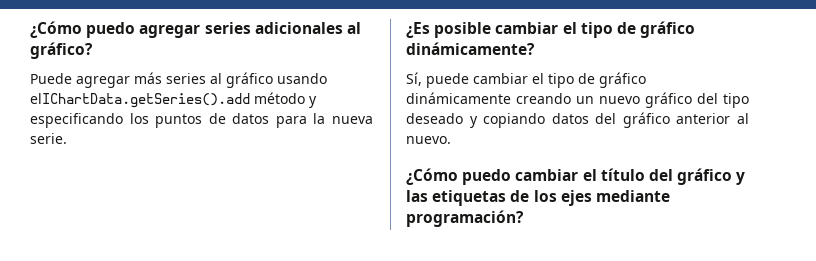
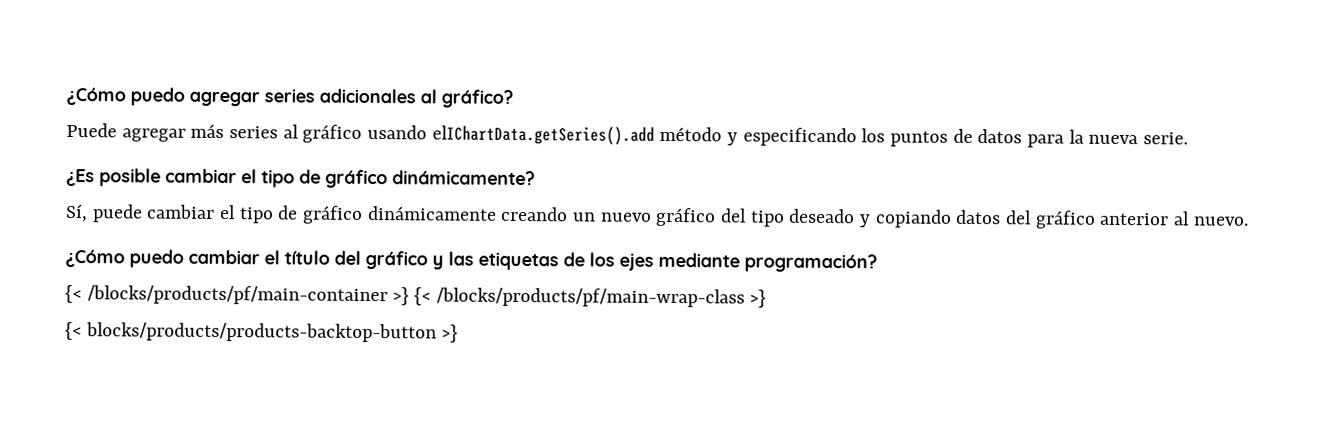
+ {< /blocks/products/pf/main-container >} {< /blocks/products/pf/main-wrap-class >}
+ {< blocks/products/products-backtop-button >}

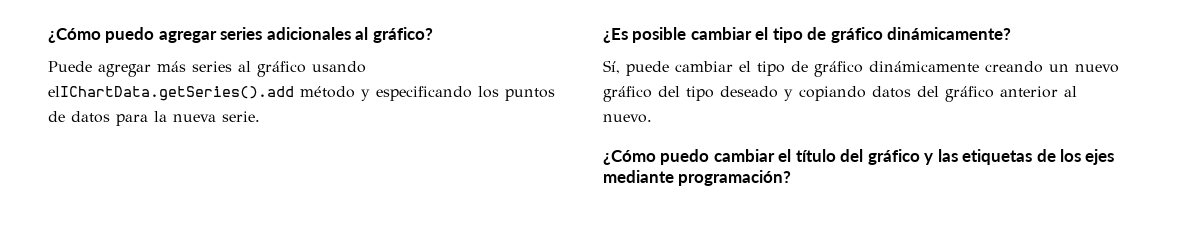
- {< /blocks/products/pf/main-container >} {< /blocks/products/pf/main-wrap-class >}
- {< blocks/products/products-backtop-button >}

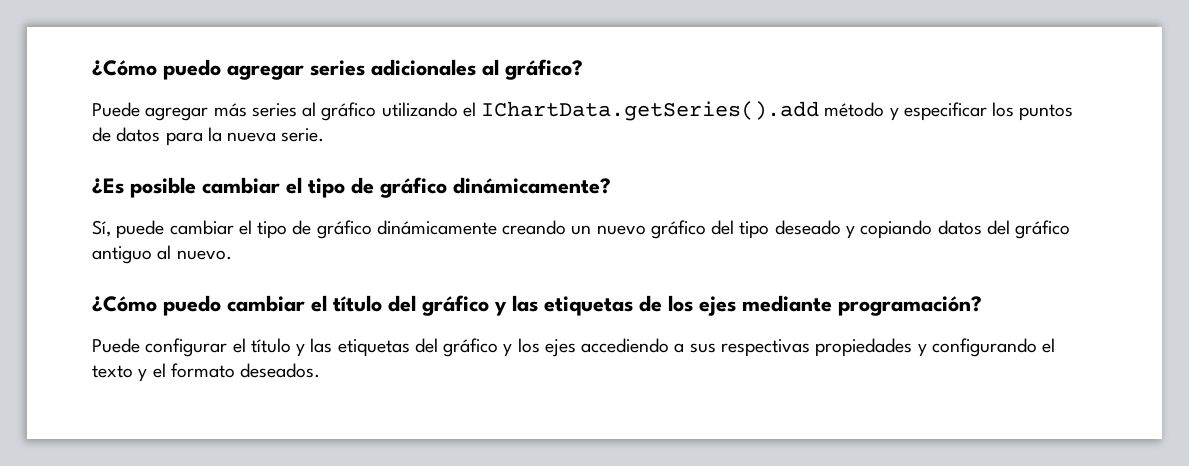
- Puede agregar más series al gráfico usando elIChartData.getSeries().add método y especificando los puntos de datos para la nueva serie.
+ Puede agregar más series al gráfico utilizando el IChartData.getSeries().add método y especificar los puntos de datos para la nueva serie.
- Sí, puede cambiar el tipo de gráfico dinámicamente creando un nuevo gráfico del tipo deseado y copiando datos del gráfico anterior al nuevo.
+ Sí, puede cambiar el tipo de gráfico dinámicamente creando un nuevo gráfico del tipo deseado y copiando datos del gráfico antiguo al nuevo.
+ Puede configurar el título y las etiquetas del gráfico y los ejes accediendo a sus respectivas propiedades y configurando el texto y el formato deseados.

